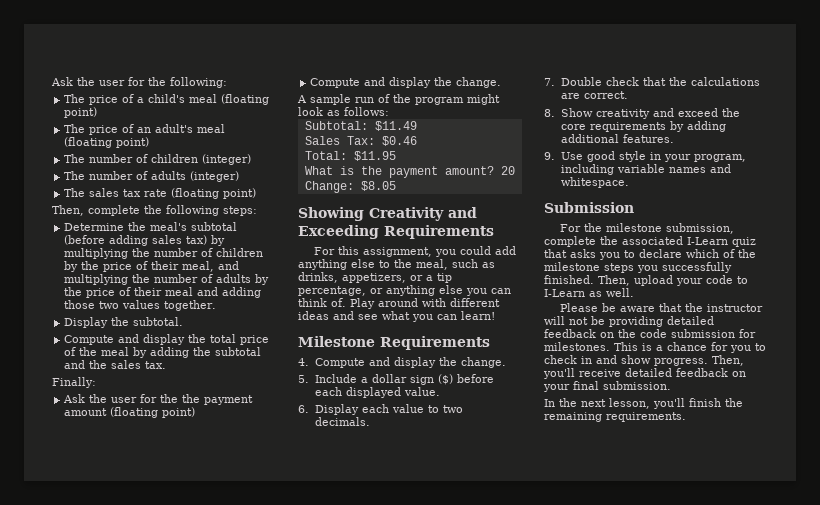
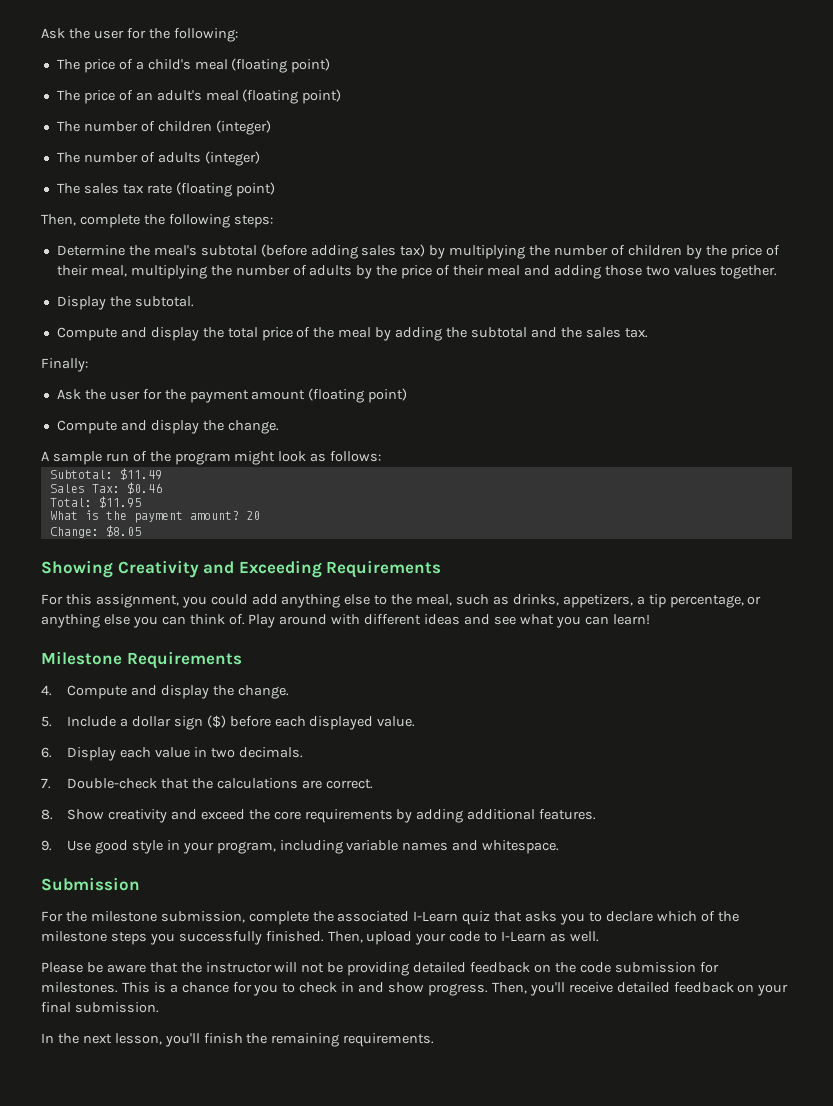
- Determine the meal's subtotal (before adding sales tax) by multiplying the number of children by the price of their meal, and multiplying the number of adults by the price of their meal and adding those two values together.
+ Determine the meal's subtotal (before adding sales tax) by multiplying the number of children by the price of their meal, multiplying the number of adults by the price of their meal and adding those two values together.
- Ask the user for the the payment amount (floating point)
+ Ask the user for the payment amount (floating point)
- For this assignment, you could add anything else to the meal, such as drinks, appetizers, or a tip percentage, or anything else you can think of.
+ For this assignment, you could add anything else to the meal, such as drinks, appetizers, a tip percentage, or anything else you can think of.
- 6. Display each value to two decimals.
+ 6. Display each value in two decimals.
- 7. Double check that the calculations are correct.
+ 7. Double-check that the calculations are correct.

